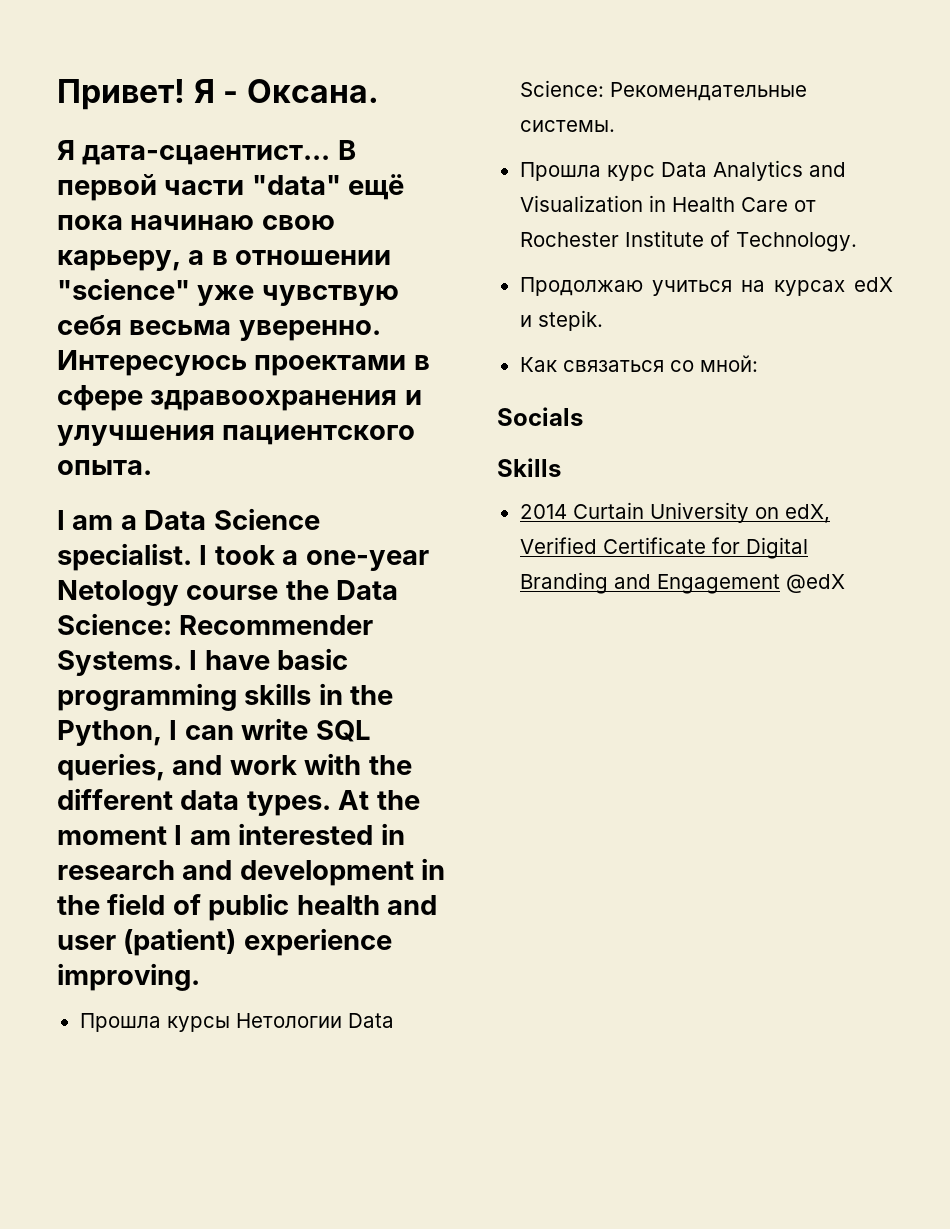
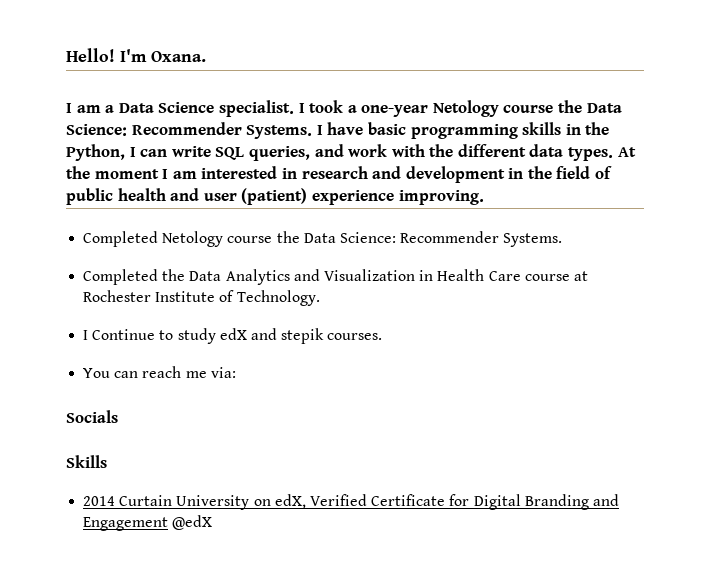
- Привет! Я - Оксана.
- Я дата-сцаентист... В первой части "data" ещё пока начинаю свою карьеру, а в отношении "science" уже чувствую себя весьма уверенно. Интересуюсь проектами в сфере здравоохранения и улучшения пациентского опыта.
+ Hello! I'm Oxana.
- Прошла курсы Нетологии Data Science: Рекомендательные системы.
- Прошла курс Data Analytics and Visualization in Health Care от Rochester Institute of Technology.
+ Completed Netology course the Data Science: Recommender Systems.
+ Completed the Data Analytics and Visualization in Health Care course at Rochester Institute of Technology.
- Продолжаю учиться на курсах edX и stepik.
- Как связаться со мной:
+ I Continue to study edX and stepik courses.
+ You can reach me via:

